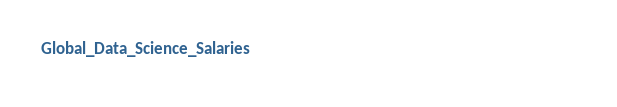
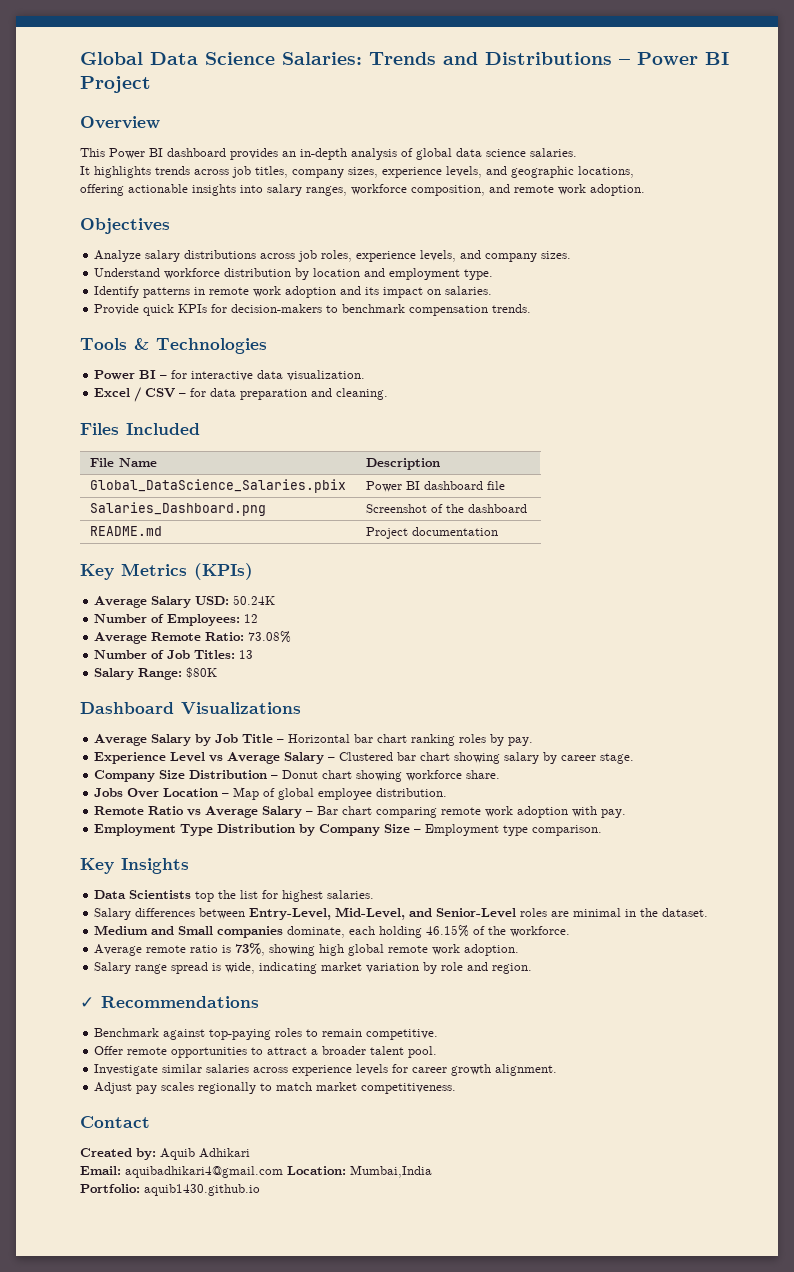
- Global_Data_Science_Salaries
+ Global Data Science Salaries: Trends and Distributions – Power BI Project
+ Overview
+ This Power BI dashboard provides an in-depth analysis of global data science salaries.
+ It highlights trends across job titles, company sizes, experience levels, and geographic locations,
+ offering actionable insights into salary ranges, workforce composition, and remote work adoption.
+ Objectives
+ Analyze salary distributions across job roles, experience levels, and company sizes.
+ Understand workforce distribution by location and employment type.
+ Identify patterns in remote work adoption and its impact on salaries.
+ Provide quick KPIs for decision-makers to benchmark compensation trends.
+ Tools & Technologies
+ Power BI – for interactive data visualization.
+ Excel / CSV – for data preparation and cleaning.
+ Files Included
+ File Name | Description
+ Global_DataScience_Salaries.pbix | Power BI dashboard file
+ Salaries_Dashboard.png | Screenshot of the dashboard
+ README.md | Project documentation
+ Key Metrics (KPIs)
+ Average Salary USD: 50.24K
+ Number of Employees: 12
+ Average Remote Ratio: 73.08%
+ Number of Job Titles: 13
+ Salary Range: $80K
+ Dashboard Visualizations
+ Average Salary by Job Title – Horizontal bar chart ranking roles by pay.
+ Experience Level vs Average Salary – Clustered bar chart showing salary by career stage.
+ Company Size Distribution – Donut chart showing workforce share.
+ Jobs Over Location – Map of global employee distribution.
+ Remote Ratio vs Average Salary – Bar chart comparing remote work adoption with pay.
+ Employment Type Distribution by Company Size – Employment type comparison.
+ Key Insights
+ Data Scientists top the list for highest salaries.
+ Salary differences between Entry-Level, Mid-Level, and Senior-Level roles are minimal in the dataset.
+ Medium and Small companies dominate, each holding 46.15% of the workforce.
+ Average remote ratio is 73%, showing high global remote work adoption.
+ Salary range spread is wide, indicating market variation by role and region.
+ ✓ Recommendations
+ Benchmark against top-paying roles to remain competitive.
+ Offer remote opportunities to attract a broader talent pool.
+ Investigate similar salaries across experience levels for career growth alignment.
+ Adjust pay scales regionally to match market competitiveness.
+ Contact
+ Created by: Aquib Adhikari
+ Email: aquibadhikari4@gmail.com Location: Mumbai,India
+ Portfolio: aquib1430.github.io

